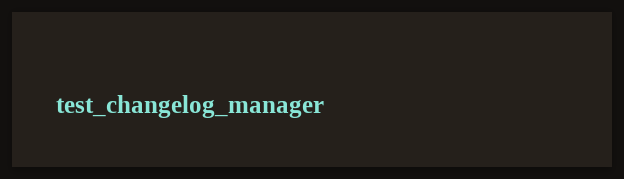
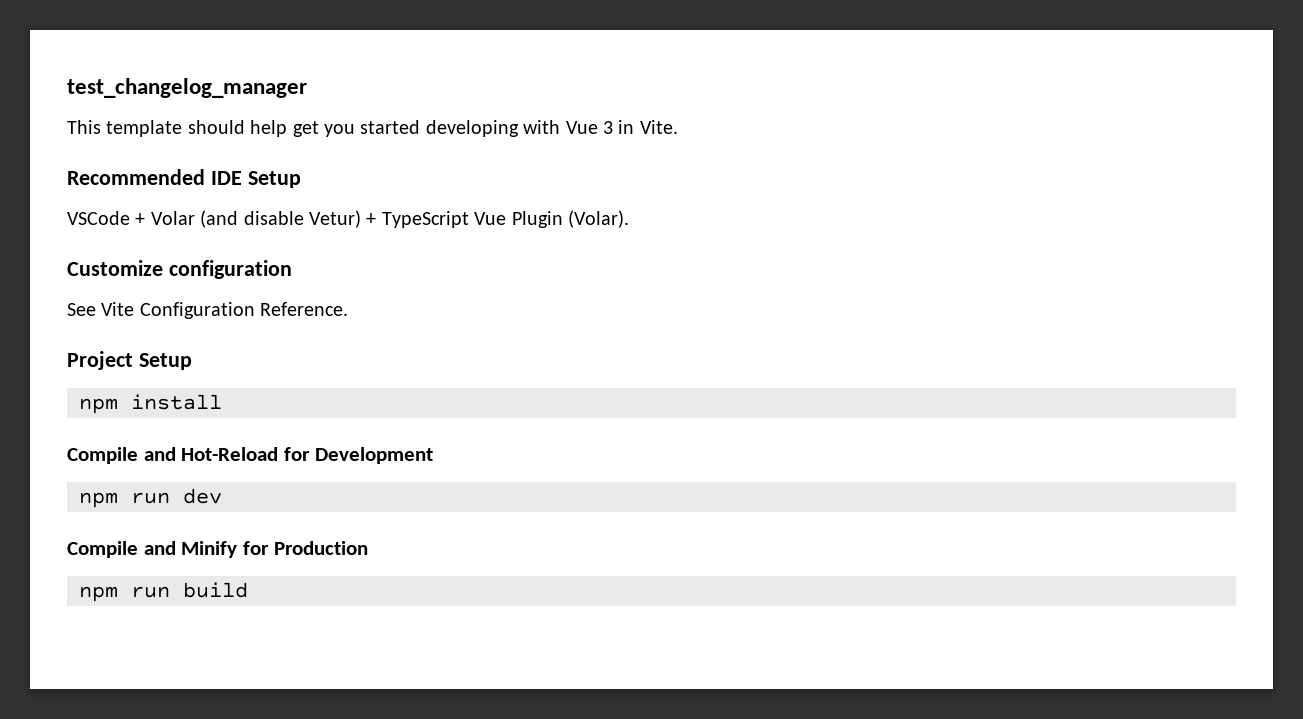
+ This template should help get you started developing with Vue 3 in Vite.
+ Recommended IDE Setup
+ VSCode + Volar (and disable Vetur) + TypeScript Vue Plugin (Volar).
+ Customize configuration
+ See Vite Configuration Reference.
+ Project Setup
+ npm install
+ Compile and Hot-Reload for Development
+ npm run dev
+ Compile and Minify for Production
+ npm run build

